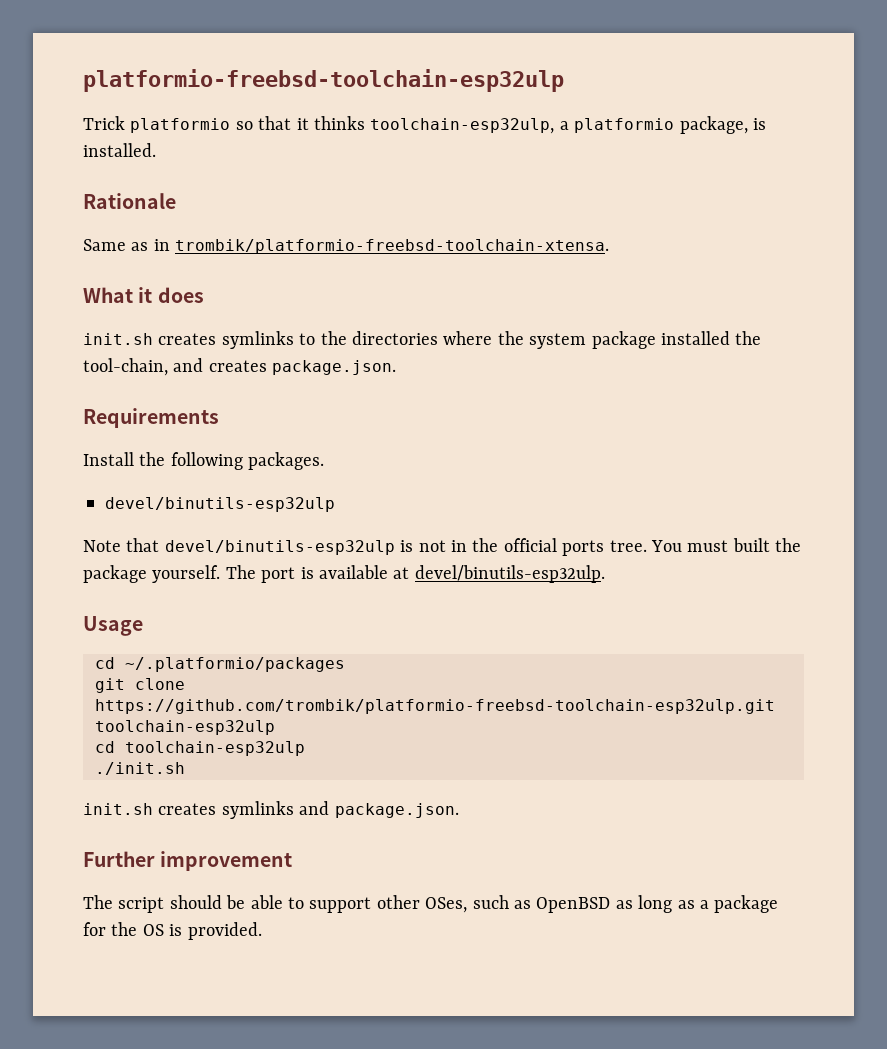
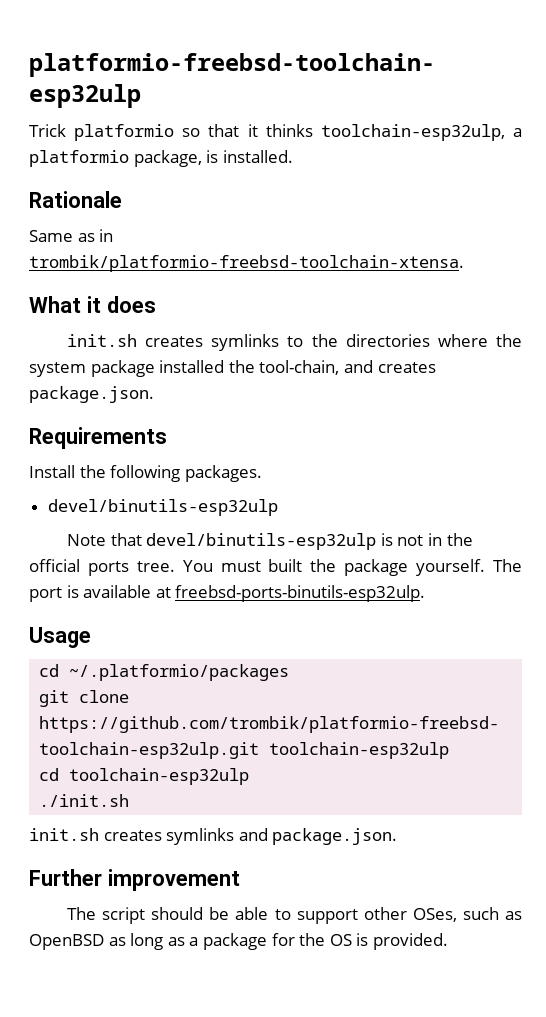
- The port is available at devel/binutils-esp32ulp.
+ The port is available at freebsd-ports-binutils-esp32ulp.

